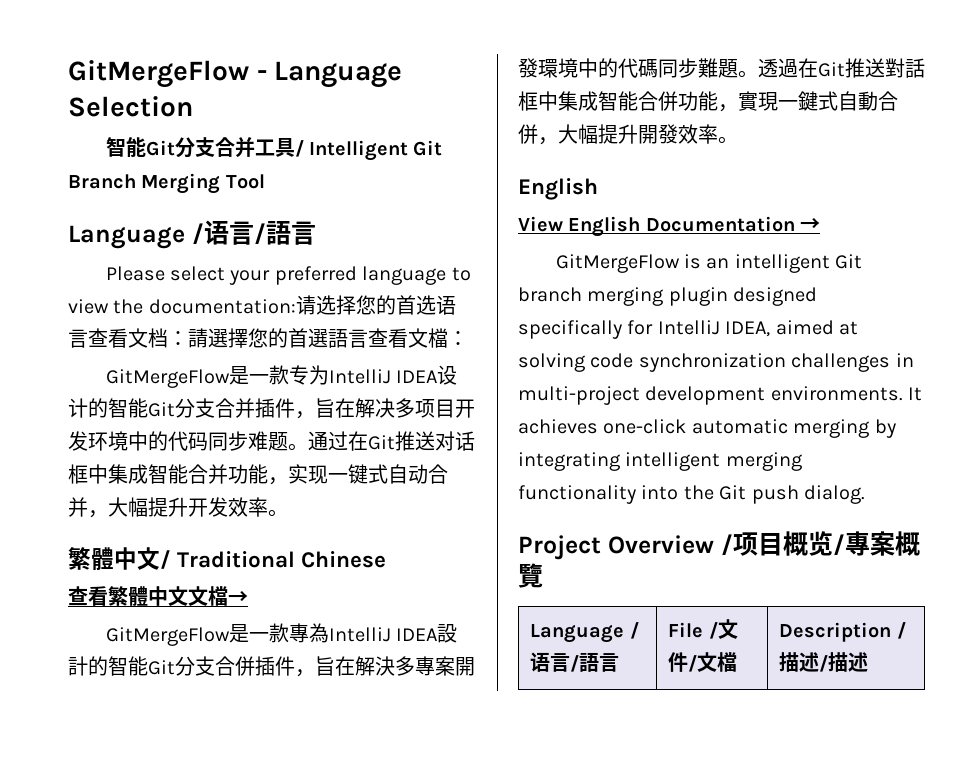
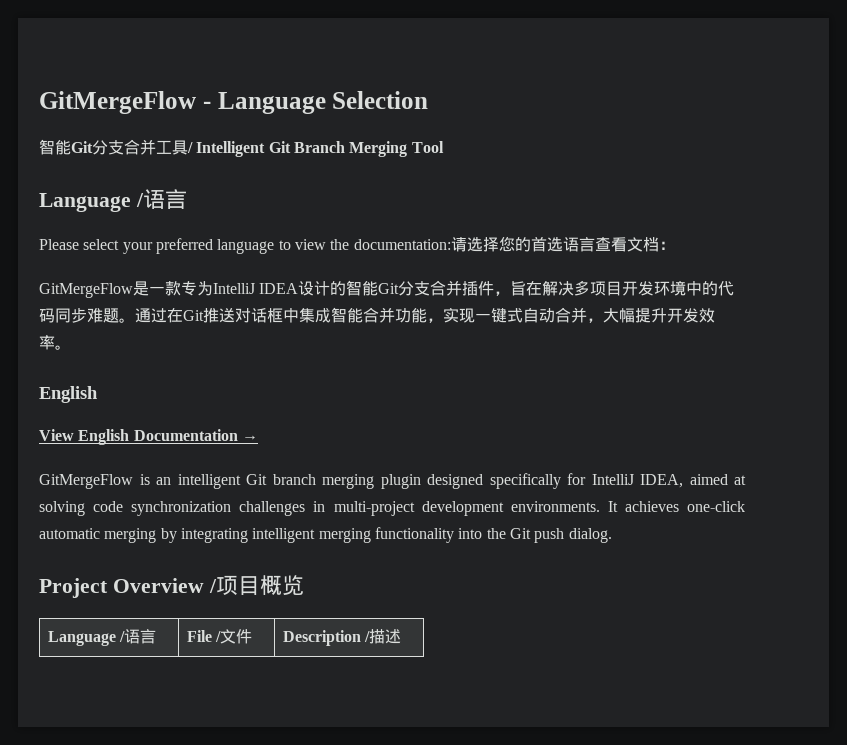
  智能Git分支合并工具/ Intelligent Git Branch Merging Tool
- Language /语言/語言
+ Language /语言
- Please select your preferred language to view the documentation:请选择您的首选语言查看文档：請選擇您的首選語言查看文檔：
+ Please select your preferred language to view the documentation:请选择您的首选语言查看文档：
- 繁體中文/ Traditional Chinese
- 查看繁體中文文檔→
- GitMergeFlow是一款專為IntelliJ IDEA設計的智能Git分支合併插件，旨在解決多專案開發環境中的代碼同步難題。透過在Git推送對話框中集成智能合併功能，實現一鍵式自動合併，大幅提升開發效率。
- Project Overview /项目概览/專案概覽
- Language /语言/語言 | File /文件/文檔 | Description /描述/描述
+ Project Overview /项目概览
+ Language /语言 | File /文件 | Description /描述

